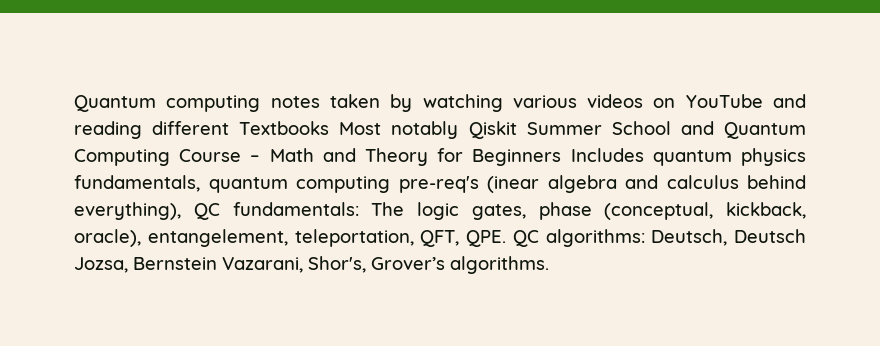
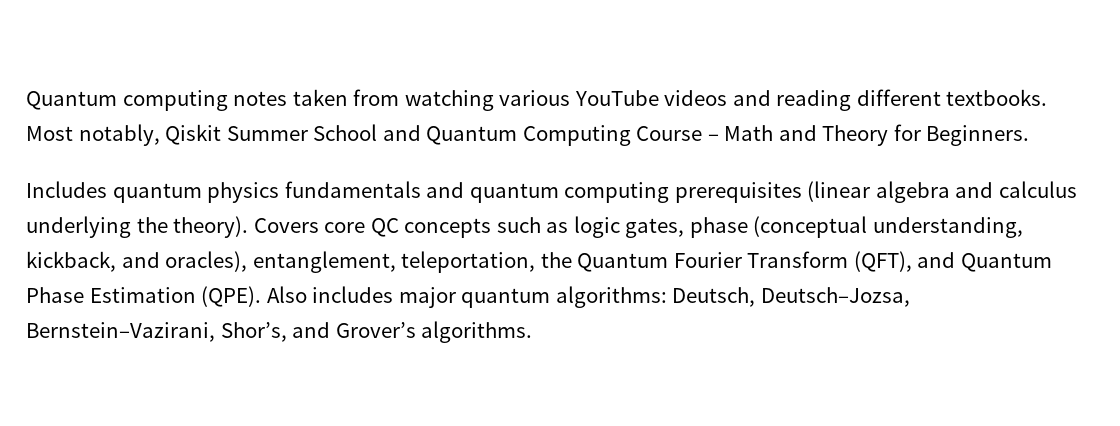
- Quantum computing notes taken by watching various videos on YouTube and reading different Textbooks Most notably Qiskit Summer School and Quantum Computing Course – Math and Theory for Beginners Includes quantum physics fundamentals, quantum computing pre-req's (inear algebra and calculus behind everything), QC fundamentals: The logic gates, phase (conceptual, kickback, oracle), entangelement, teleportation, QFT, QPE. QC algorithms: Deutsch, Deutsch Jozsa, Bernstein Vazarani, Shor's, Grover’s algorithms.
+ Quantum computing notes taken from watching various YouTube videos and reading different textbooks. Most notably, Qiskit Summer School and Quantum Computing Course – Math and Theory for Beginners.
+ Includes quantum physics fundamentals and quantum computing prerequisites (linear algebra and calculus underlying the theory). Covers core QC concepts such as logic gates, phase (conceptual understanding, kickback, and oracles), entanglement, teleportation, the Quantum Fourier Transform (QFT), and Quantum Phase Estimation (QPE). Also includes major quantum algorithms: Deutsch, Deutsch–Jozsa, Bernstein–Vazirani, Shor’s, and Grover’s algorithms.

